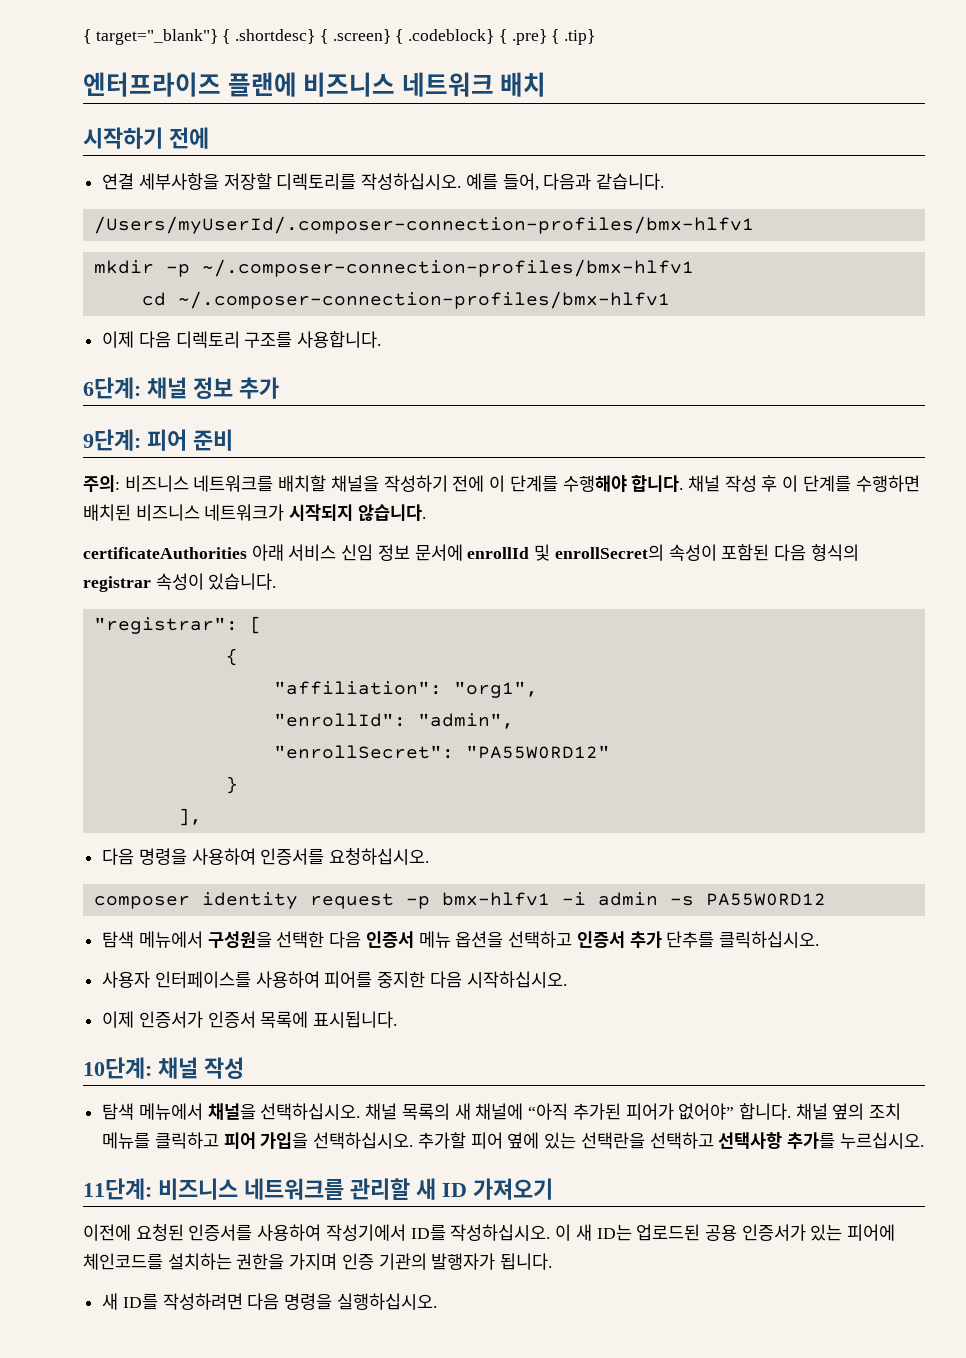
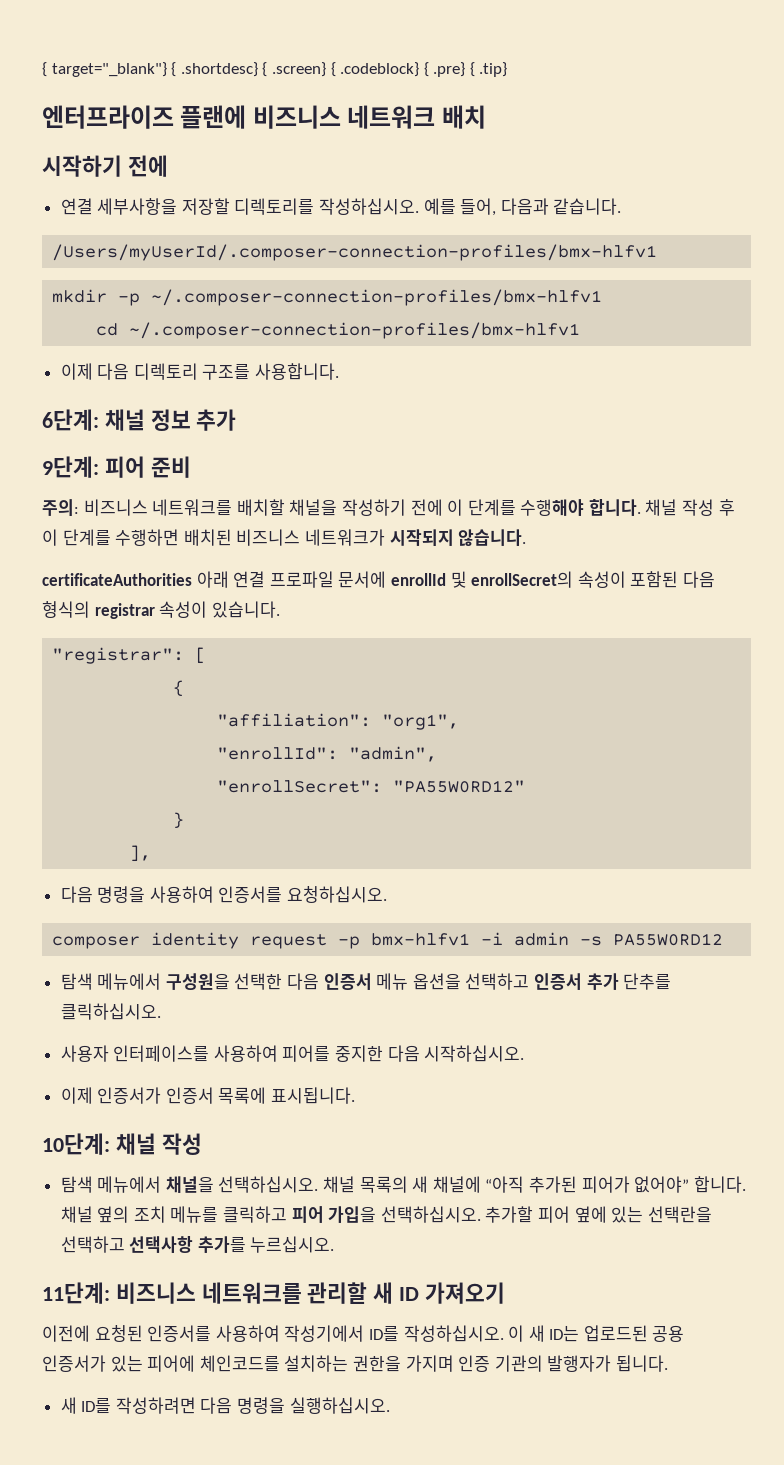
- certificateAuthorities 아래 서비스 신임 정보 문서에 enrollId 및 enrollSecret의 속성이 포함된 다음 형식의 registrar 속성이 있습니다.
+ certificateAuthorities 아래 연결 프로파일 문서에 enrollId 및 enrollSecret의 속성이 포함된 다음 형식의 registrar 속성이 있습니다.

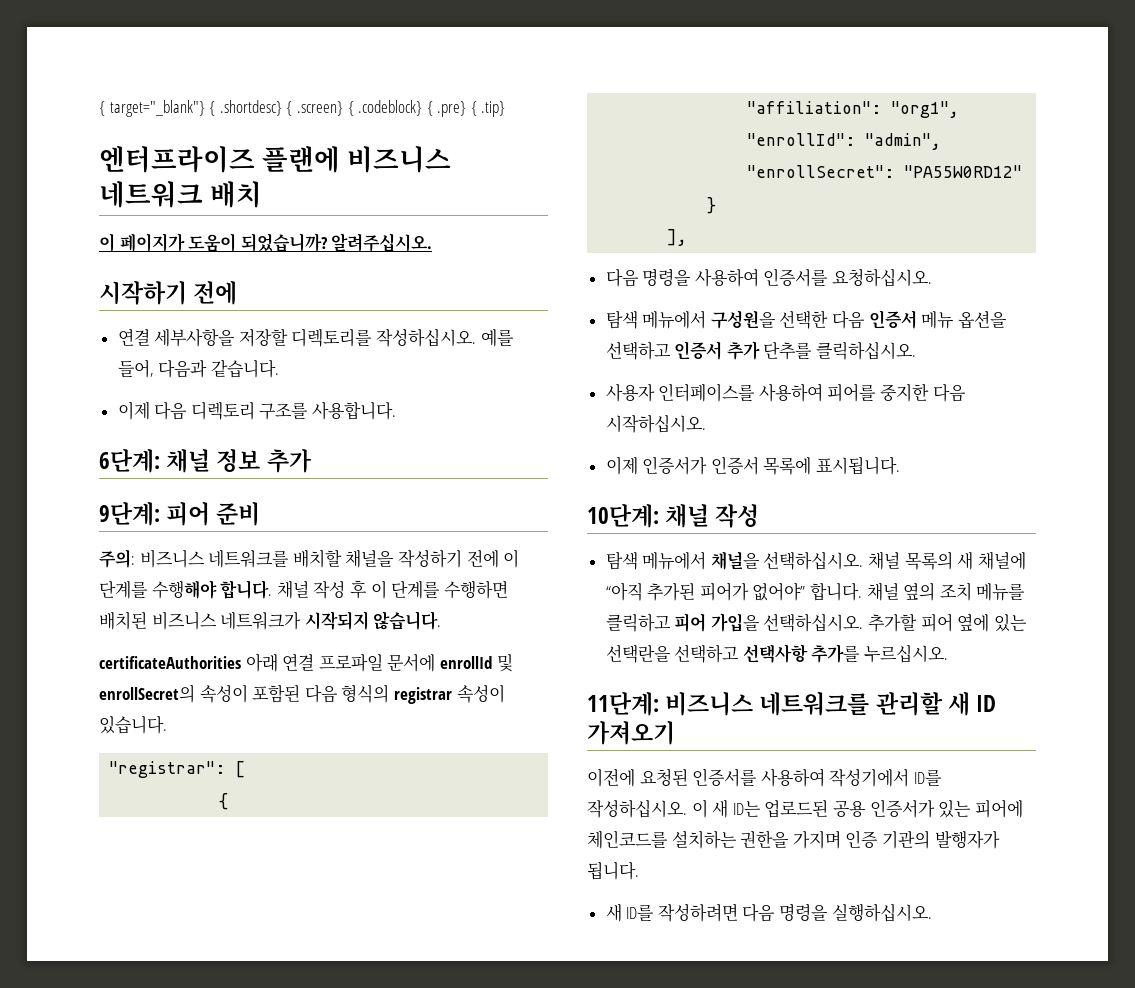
+ 이 페이지가 도움이 되었습니까? 알려주십시오.
- /Users/myUserId/.composer-connection-profiles/bmx-hlfv1
- mkdir -p ~/.composer-connection-profiles/bmx-hlfv1
- cd ~/.composer-connection-profiles/bmx-hlfv1
- composer identity request -p bmx-hlfv1 -i admin -s PA55W0RD12

